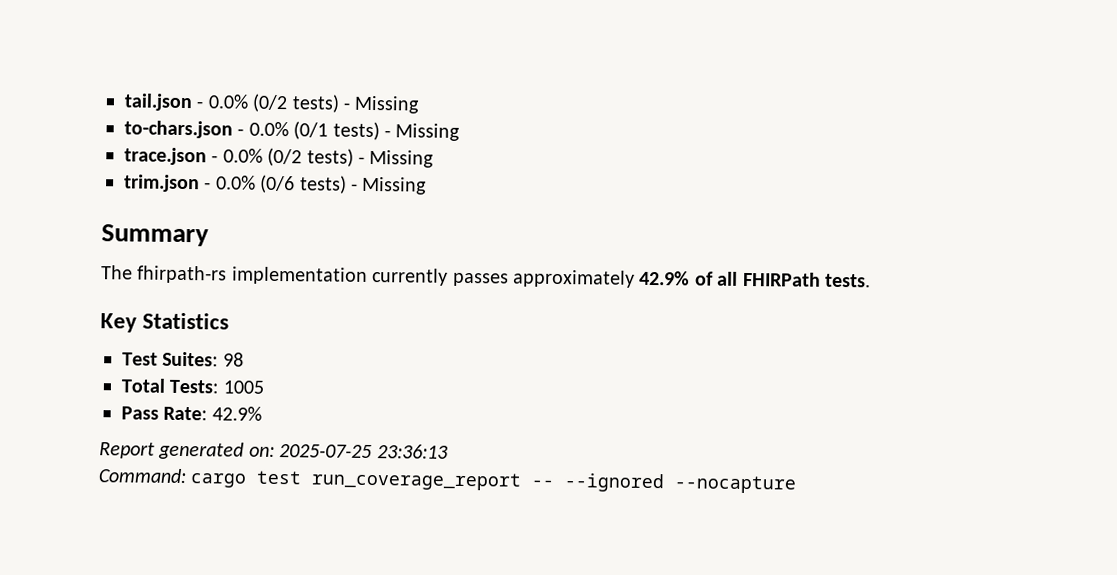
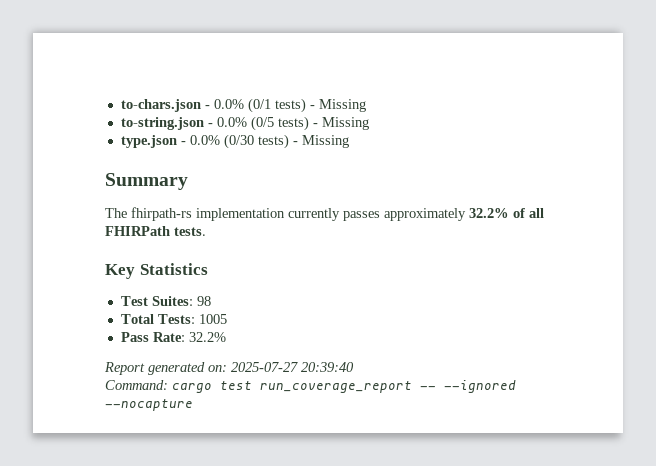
- tail.json - 0.0% (0/2 tests) - Missing
- trace.json - 0.0% (0/2 tests) - Missing
- trim.json - 0.0% (0/6 tests) - Missing
+ to-string.json - 0.0% (0/5 tests) - Missing
+ type.json - 0.0% (0/30 tests) - Missing
- The fhirpath-rs implementation currently passes approximately 42.9% of all FHIRPath tests.
+ The fhirpath-rs implementation currently passes approximately 32.2% of all FHIRPath tests.
- Pass Rate: 42.9%
+ Pass Rate: 32.2%
- Report generated on: 2025-07-25 23:36:13
+ Report generated on: 2025-07-27 20:39:40

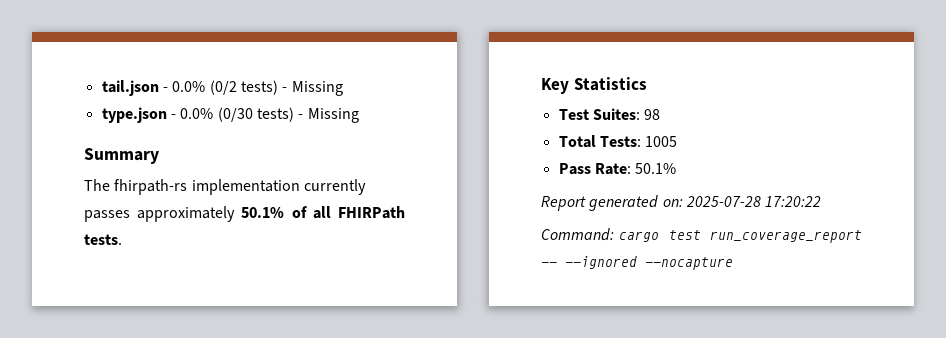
- to-chars.json - 0.0% (0/1 tests) - Missing
- to-string.json - 0.0% (0/5 tests) - Missing
+ tail.json - 0.0% (0/2 tests) - Missing
- The fhirpath-rs implementation currently passes approximately 32.2% of all FHIRPath tests.
+ The fhirpath-rs implementation currently passes approximately 50.1% of all FHIRPath tests.
- Pass Rate: 32.2%
+ Pass Rate: 50.1%
- Report generated on: 2025-07-27 20:39:40
+ Report generated on: 2025-07-28 17:20:22

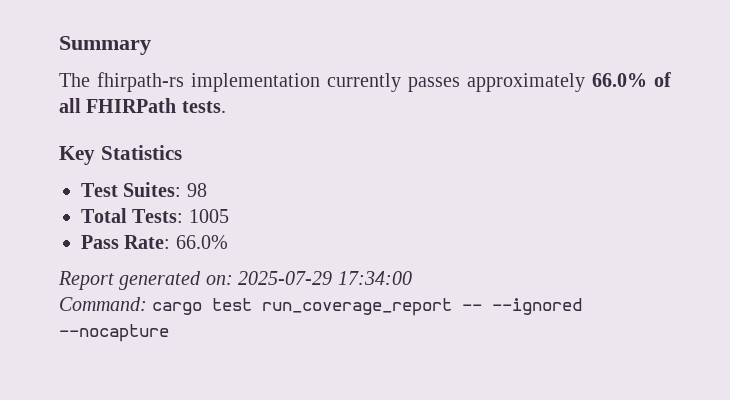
- tail.json - 0.0% (0/2 tests) - Missing
- type.json - 0.0% (0/30 tests) - Missing
- The fhirpath-rs implementation currently passes approximately 50.1% of all FHIRPath tests.
+ The fhirpath-rs implementation currently passes approximately 66.0% of all FHIRPath tests.
- Pass Rate: 50.1%
+ Pass Rate: 66.0%
- Report generated on: 2025-07-28 17:20:22
+ Report generated on: 2025-07-29 17:34:00

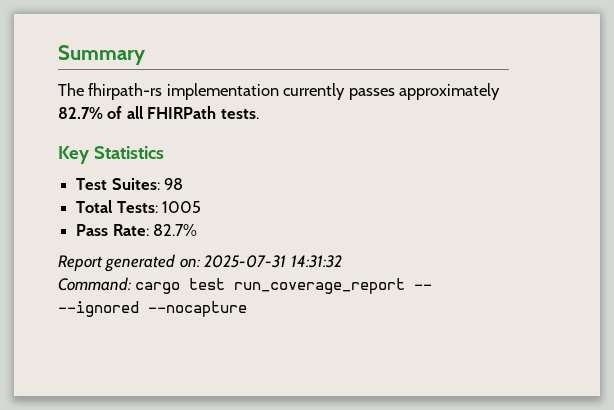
- The fhirpath-rs implementation currently passes approximately 66.0% of all FHIRPath tests.
+ The fhirpath-rs implementation currently passes approximately 82.7% of all FHIRPath tests.
- Pass Rate: 66.0%
+ Pass Rate: 82.7%
- Report generated on: 2025-07-29 17:34:00
+ Report generated on: 2025-07-31 14:31:32

